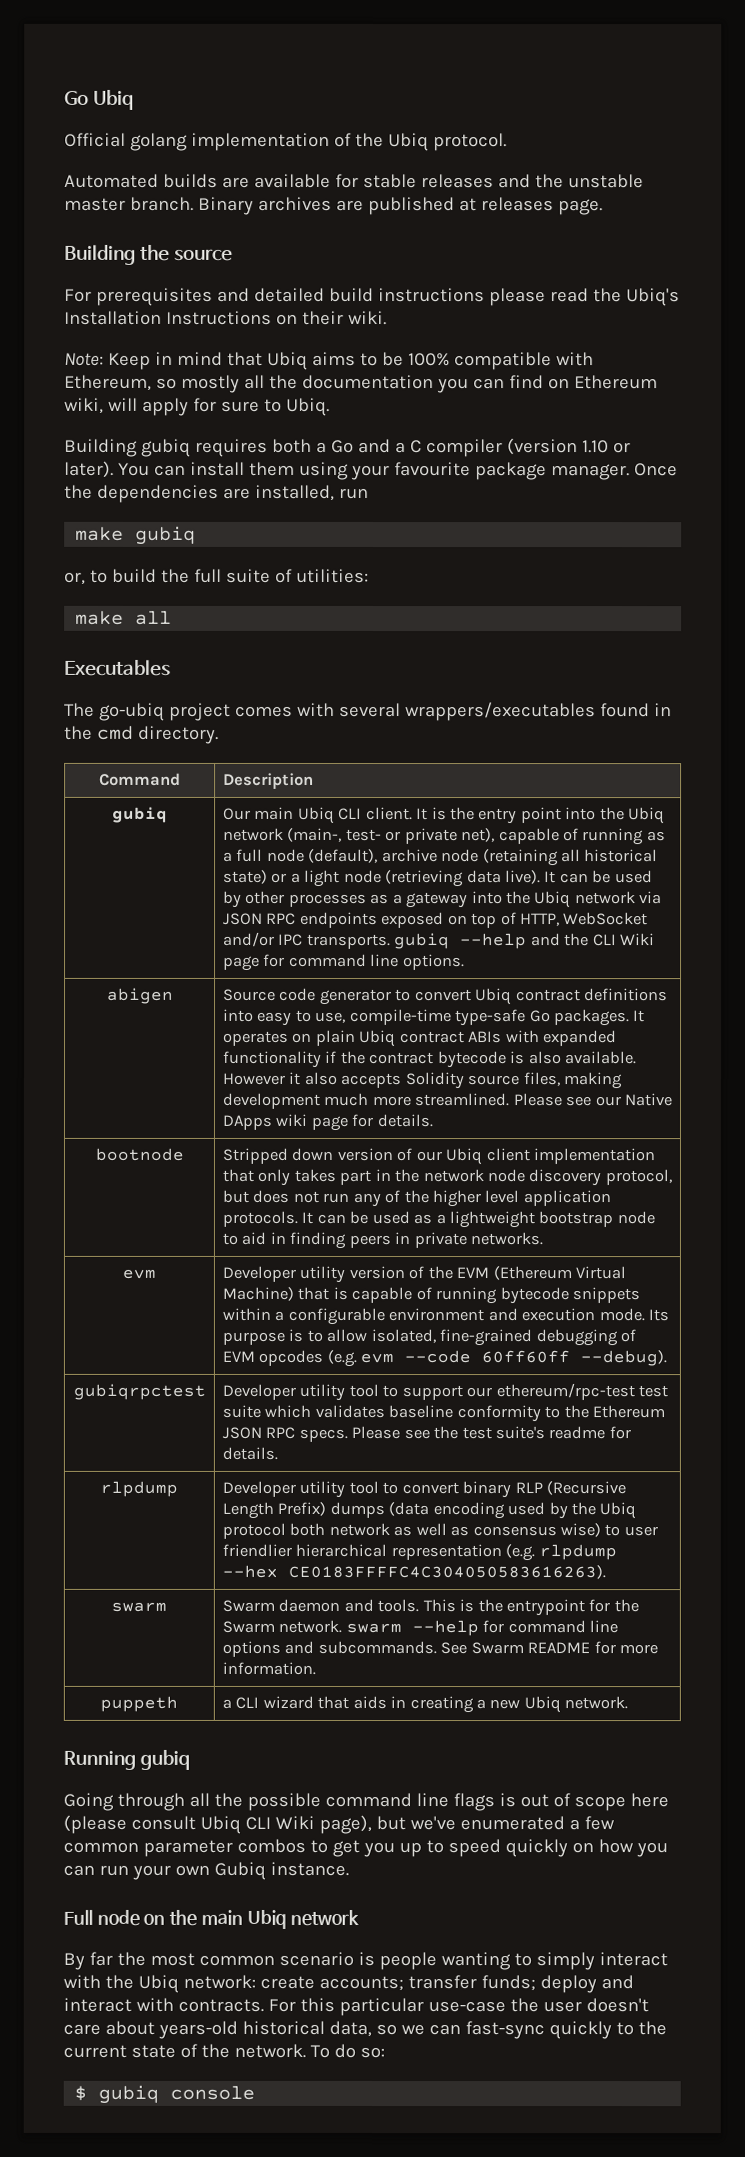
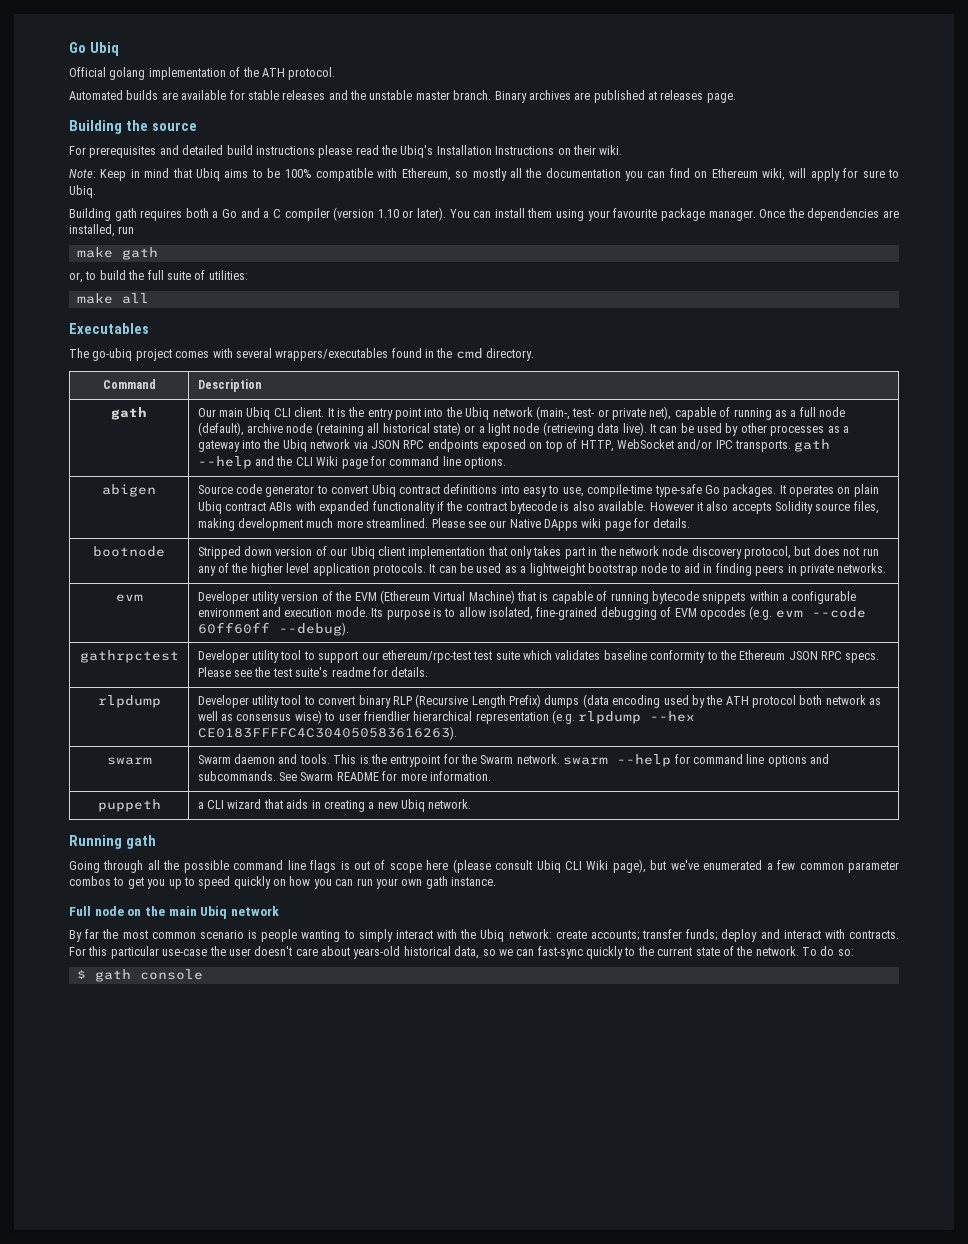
- Official golang implementation of the Ubiq protocol.
+ Official golang implementation of the ATH protocol.
- Building gubiq requires both a Go and a C compiler (version 1.10 or later).
+ Building gath requires both a Go and a C compiler (version 1.10 or later).
- make gubiq
+ make gath
  Command | Description
- gubiq
+ gath
- It can be used by other processes as a gateway into the Ubiq network via JSON RPC endpoints exposed on top of HTTP, WebSocket and/or IPC transports. gubiq --help and the CLI Wiki page for command line options.
+ It can be used by other processes as a gateway into the Ubiq network via JSON RPC endpoints exposed on top of HTTP, WebSocket and/or IPC transports. gath --help and the CLI Wiki page for command line options.
- gubiqrpctest | Developer utility tool to support our ethereum/rpc-test test suite which validates baseline conformity to the Ethereum JSON RPC specs. Please see the test suite's readme for details.
+ gathrpctest | Developer utility tool to support our ethereum/rpc-test test suite which validates baseline conformity to the Ethereum JSON RPC specs. Please see the test suite's readme for details.
- rlpdump | Developer utility tool to convert binary RLP (Recursive Length Prefix) dumps (data encoding used by the Ubiq protocol both network as well as consensus wise) to user friendlier hierarchical representation (e.g. rlpdump --hex CE0183FFFFC4C304050583616263).
+ rlpdump | Developer utility tool to convert binary RLP (Recursive Length Prefix) dumps (data encoding used by the ATH protocol both network as well as consensus wise) to user friendlier hierarchical representation (e.g. rlpdump --hex CE0183FFFFC4C304050583616263).
- Running gubiq
+ Running gath
- Going through all the possible command line flags is out of scope here (please consult Ubiq CLI Wiki page), but we've enumerated a few common parameter combos to get you up to speed quickly on how you can run your own Gubiq instance.
+ Going through all the possible command line flags is out of scope here (please consult Ubiq CLI Wiki page), but we've enumerated a few common parameter combos to get you up to speed quickly on how you can run your own gath instance.
- $ gubiq console
+ $ gath console

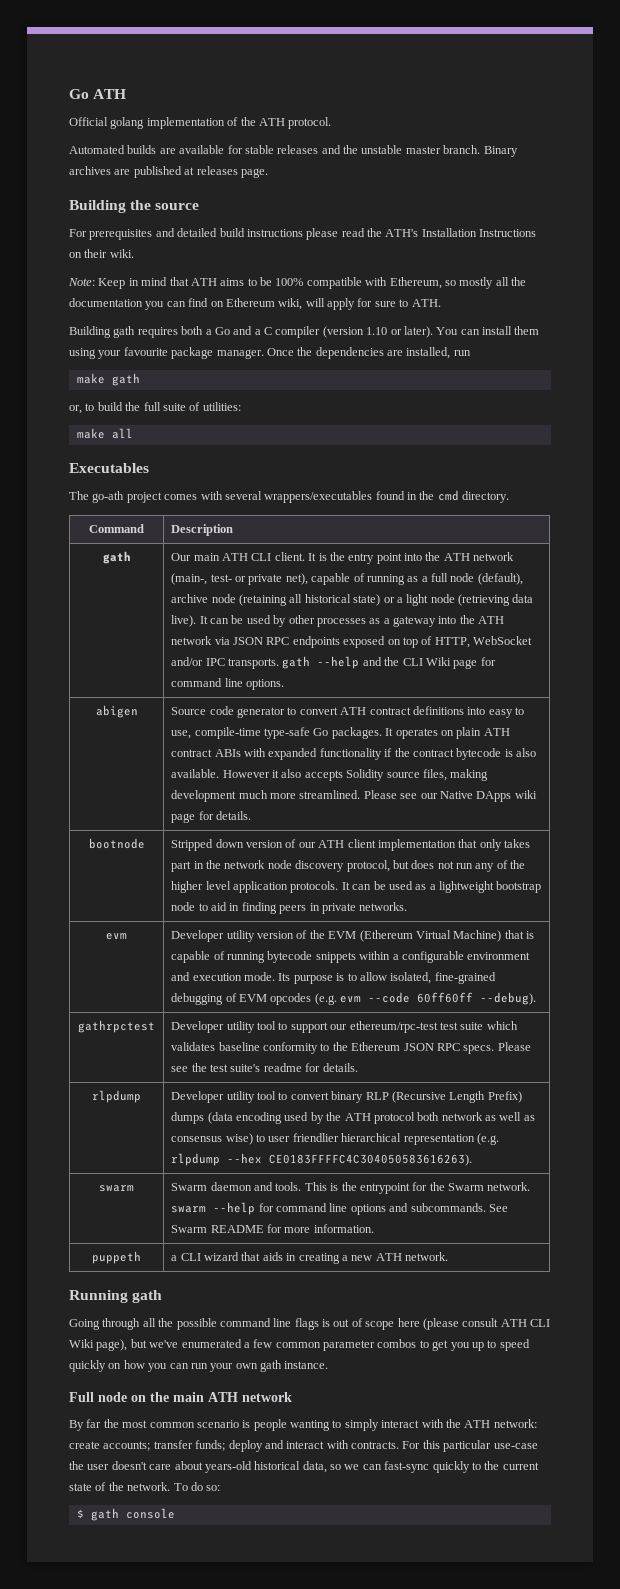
- Go Ubiq
+ Go ATH
- For prerequisites and detailed build instructions please read the Ubiq's Installation Instructions on their wiki.
+ For prerequisites and detailed build instructions please read the ATH's Installation Instructions on their wiki.
- Note: Keep in mind that Ubiq aims to be 100% compatible with Ethereum, so mostly all the documentation you can find on Ethereum wiki, will apply for sure to Ubiq.
+ Note: Keep in mind that ATH aims to be 100% compatible with Ethereum, so mostly all the documentation you can find on Ethereum wiki, will apply for sure to ATH.
- The go-ubiq project comes with several wrappers/executables found in the cmd directory.
+ The go-ath project comes with several wrappers/executables found in the cmd directory.
- Our main Ubiq CLI client.
+ Our main ATH CLI client.
- It is the entry point into the Ubiq network (main-, test- or private net), capable of running as a full node (default), archive node (retaining all historical state) or a light node (retrieving data live).
+ It is the entry point into the ATH network (main-, test- or private net), capable of running as a full node (default), archive node (retaining all historical state) or a light node (retrieving data live).
- It can be used by other processes as a gateway into the Ubiq network via JSON RPC endpoints exposed on top of HTTP, WebSocket and/or IPC transports. gath --help and the CLI Wiki page for command line options.
+ It can be used by other processes as a gateway into the ATH network via JSON RPC endpoints exposed on top of HTTP, WebSocket and/or IPC transports. gath --help and the CLI Wiki page for command line options.
- Source code generator to convert Ubiq contract definitions into easy to use, compile-time type-safe Go packages.
+ Source code generator to convert ATH contract definitions into easy to use, compile-time type-safe Go packages.
- It operates on plain Ubiq contract ABIs with expanded functionality if the contract bytecode is also available.
+ It operates on plain ATH contract ABIs with expanded functionality if the contract bytecode is also available.
- Stripped down version of our Ubiq client implementation that only takes part in the network node discovery protocol, but does not run any of the higher level application protocols.
+ Stripped down version of our ATH client implementation that only takes part in the network node discovery protocol, but does not run any of the higher level application protocols.
- puppeth | a CLI wizard that aids in creating a new Ubiq network.
+ puppeth | a CLI wizard that aids in creating a new ATH network.
- Going through all the possible command line flags is out of scope here (please consult Ubiq CLI Wiki page), but we've enumerated a few common parameter combos to get you up to speed quickly on how you can run your own gath instance.
+ Going through all the possible command line flags is out of scope here (please consult ATH CLI Wiki page), but we've enumerated a few common parameter combos to get you up to speed quickly on how you can run your own gath instance.
- Full node on the main Ubiq network
+ Full node on the main ATH network
- By far the most common scenario is people wanting to simply interact with the Ubiq network: create accounts; transfer funds; deploy and interact with contracts.
+ By far the most common scenario is people wanting to simply interact with the ATH network: create accounts; transfer funds; deploy and interact with contracts.

